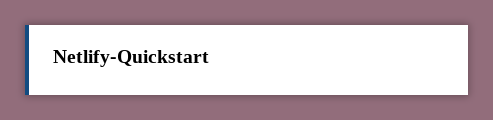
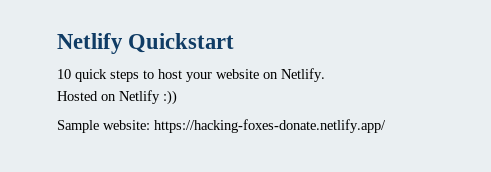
- Netlify-Quickstart
+ Netlify Quickstart
+ 10 quick steps to host your website on Netlify.
+ Hosted on Netlify :))
+ Sample website: https://hacking-foxes-donate.netlify.app/

